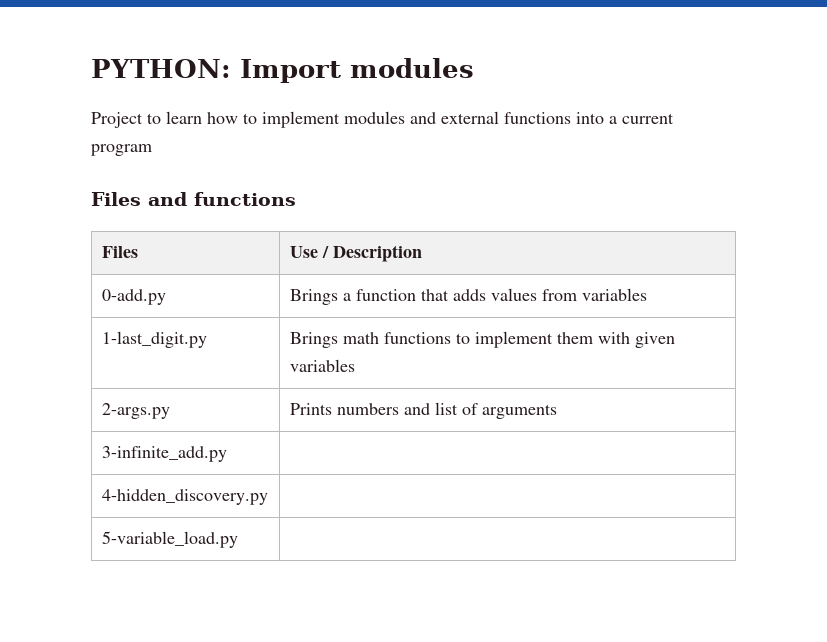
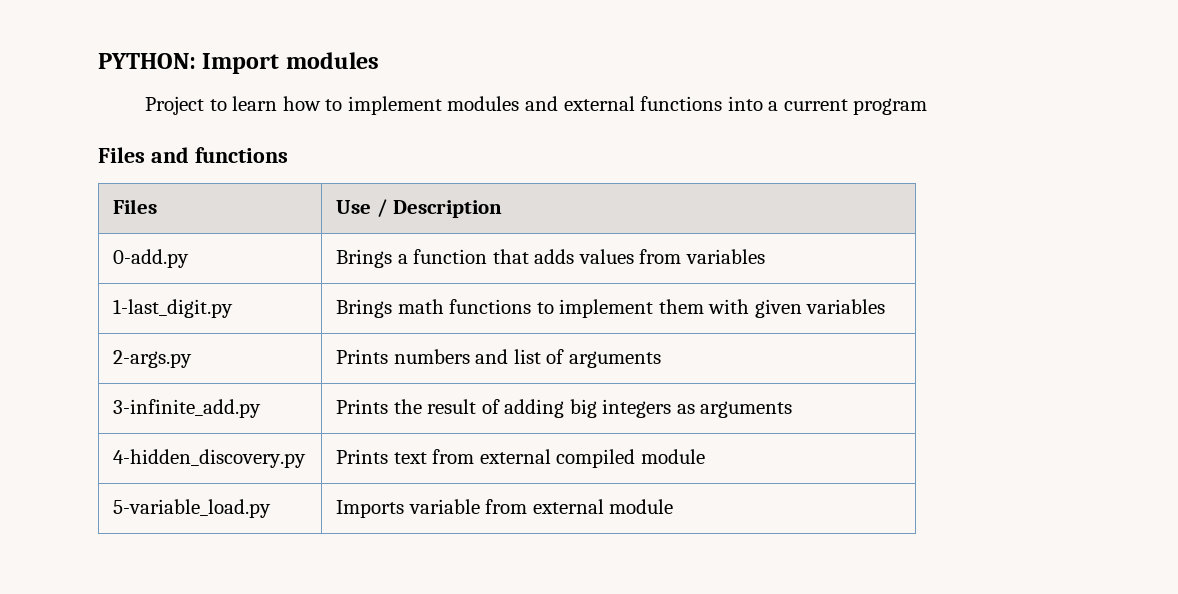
- 3-infinite_add.py |
- 4-hidden_discovery.py |
- 5-variable_load.py |
+ 3-infinite_add.py | Prints the result of adding big integers as arguments
+ 4-hidden_discovery.py | Prints text from external compiled module
+ 5-variable_load.py | Imports variable from external module

